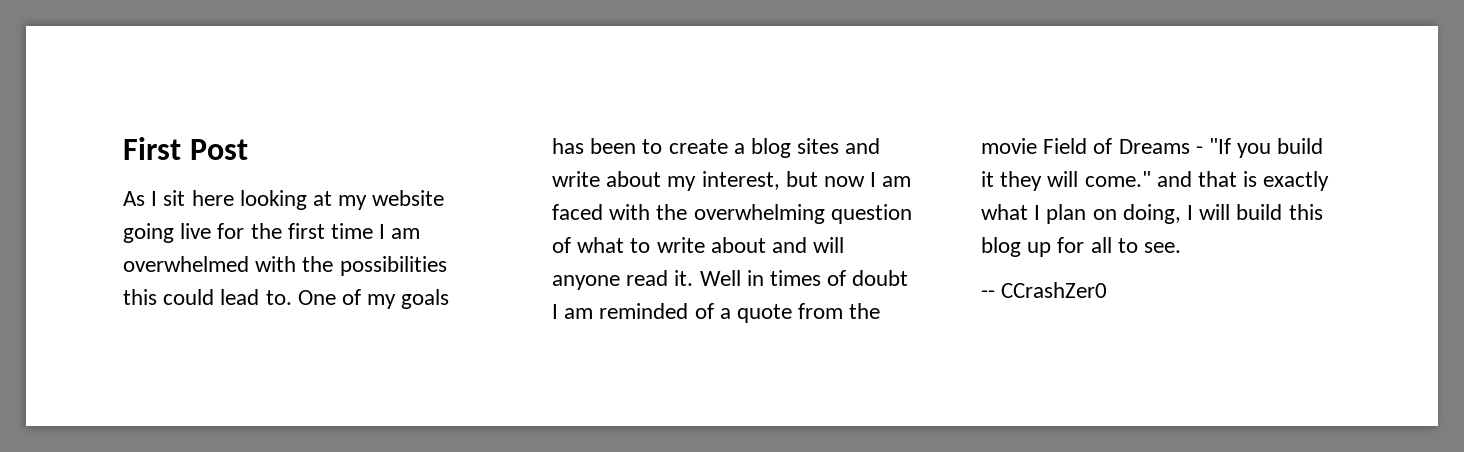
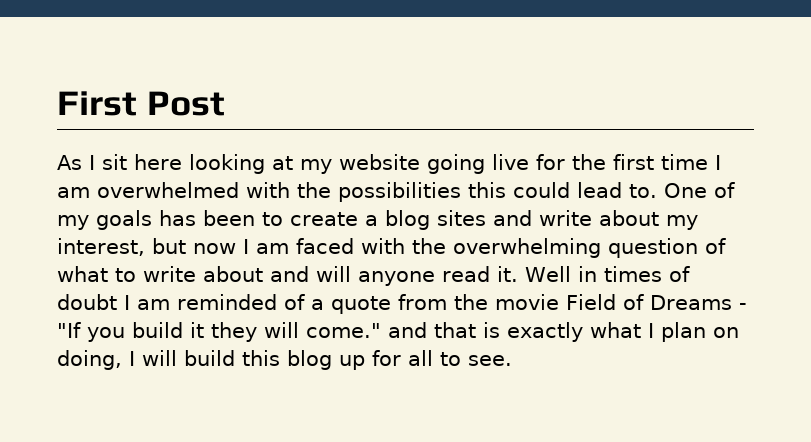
- -- CCrashZer0

